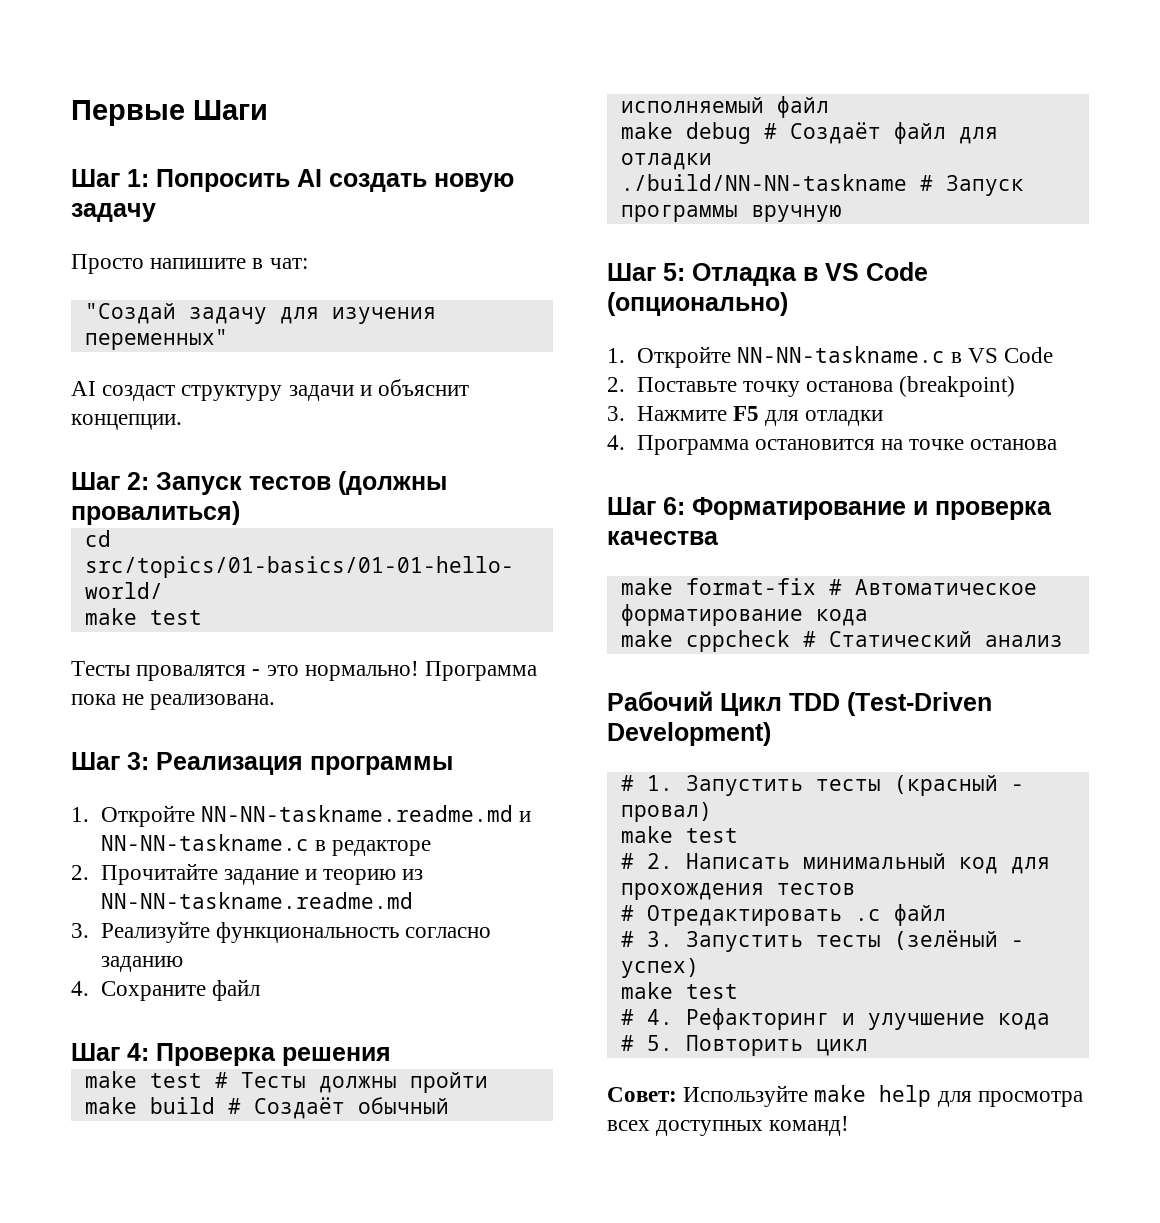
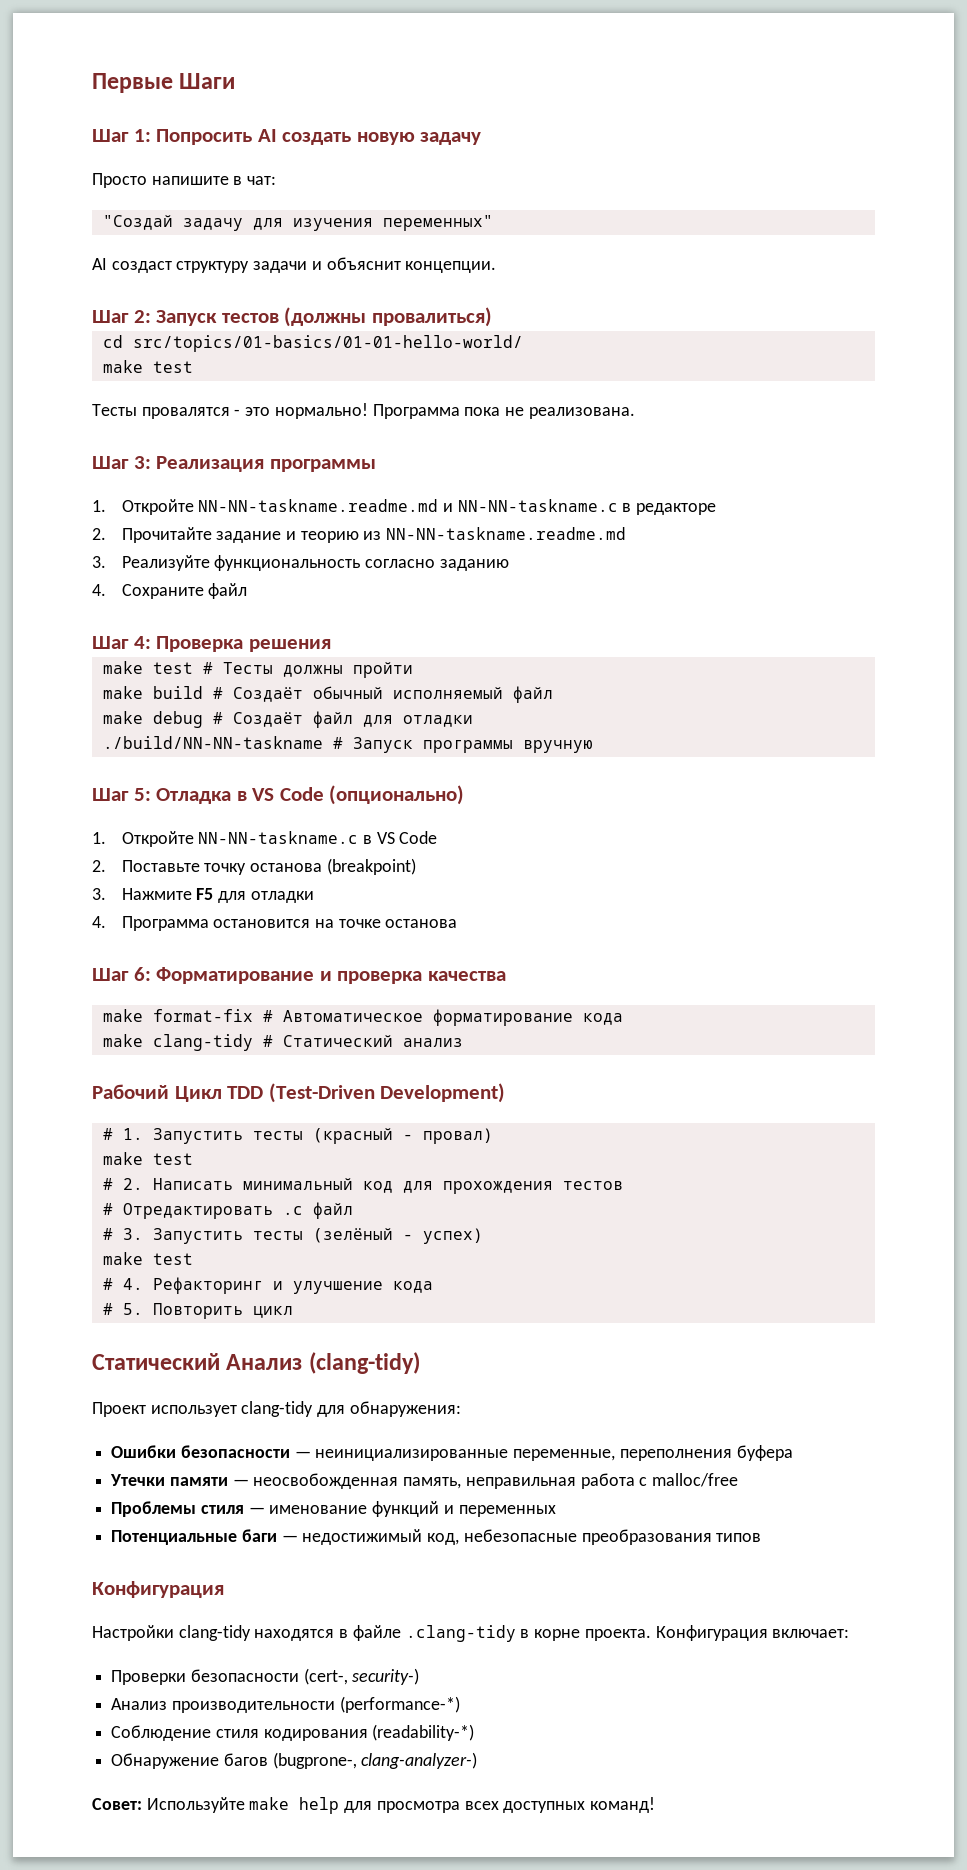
- make cppcheck # Статический анализ
+ make clang-tidy # Статический анализ
+ Статический Анализ (clang-tidy)
+ Проект использует clang-tidy для обнаружения:
+ Ошибки безопасности — неинициализированные переменные, переполнения буфера
+ Утечки памяти — неосвобожденная память, неправильная работа с malloc/free
+ Проблемы стиля — именование функций и переменных
+ Потенциальные баги — недостижимый код, небезопасные преобразования типов
+ Конфигурация
+ Настройки clang-tidy находятся в файле .clang-tidy в корне проекта. Конфигурация включает:
+ Проверки безопасности (cert-, security-)
+ Анализ производительности (performance-*)
+ Соблюдение стиля кодирования (readability-*)
+ Обнаружение багов (bugprone-, clang-analyzer-)

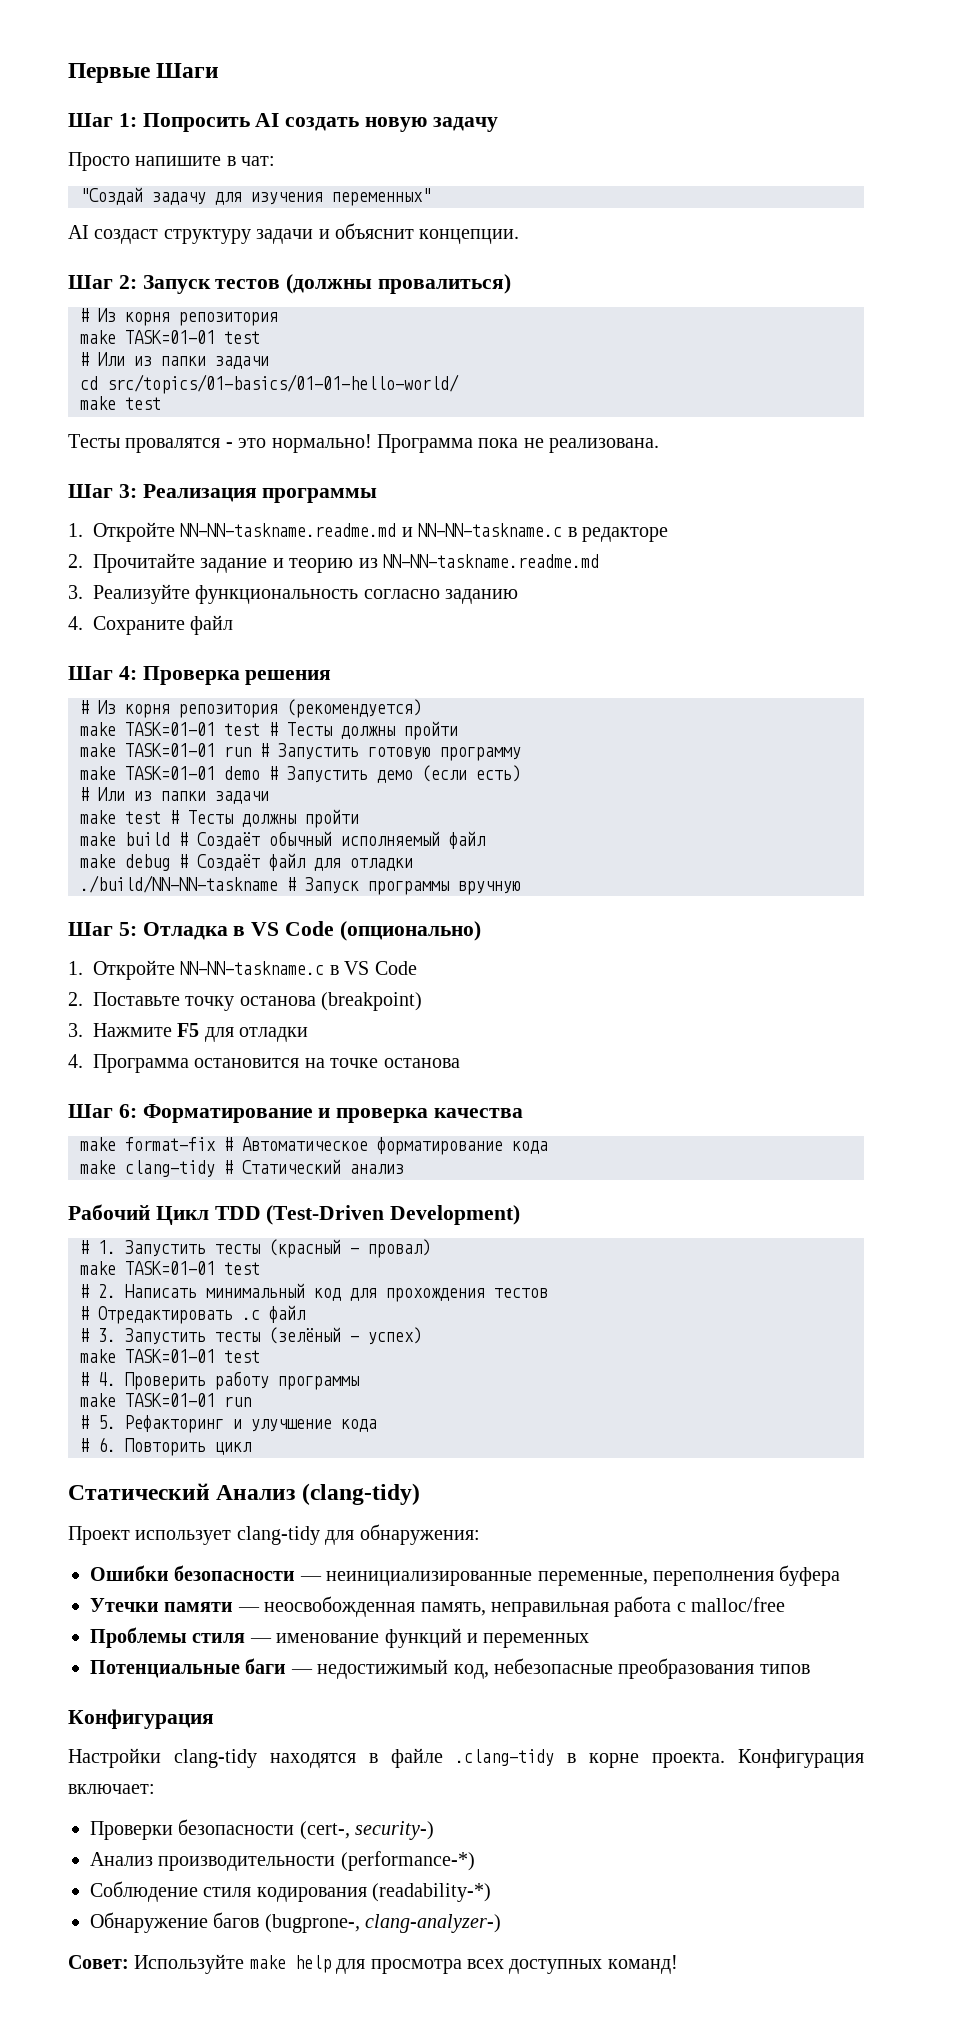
  Шаг 2: Запуск тестов (должны провалиться)
+ # Из корня репозитория
+ make TASK=01-01 test
+ # Или из папки задачи
+ # Из корня репозитория (рекомендуется)
+ make TASK=01-01 test # Тесты должны пройти
+ make TASK=01-01 run # Запустить готовую программу
+ make TASK=01-01 demo # Запустить демо (если есть)
+ # Или из папки задачи
  # 1. Запустить тесты (красный - провал)
- make test
+ make TASK=01-01 test
  # 3. Запустить тесты (зелёный - успех)
- make test
+ make TASK=01-01 test
- # 4. Рефакторинг и улучшение кода
+ # 4. Проверить работу программы
+ make TASK=01-01 run
+ # 5. Рефакторинг и улучшение кода
- # 5. Повторить цикл
+ # 6. Повторить цикл

